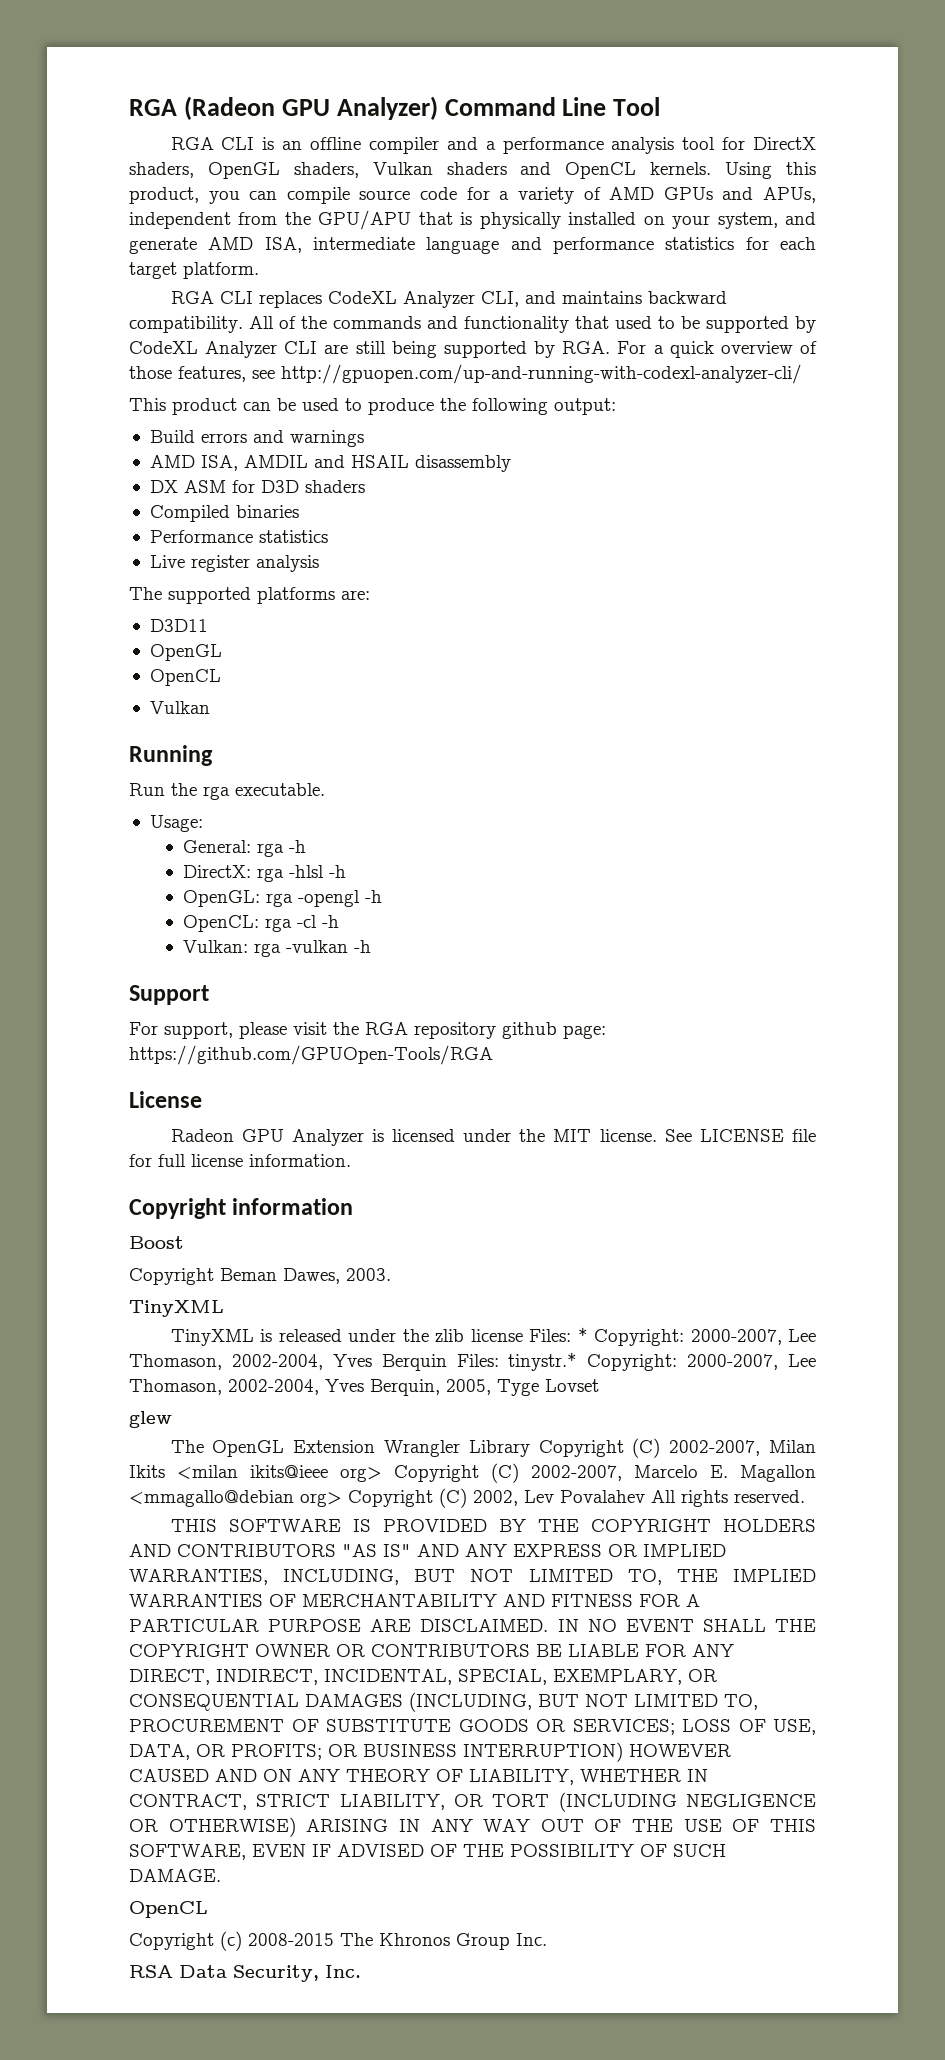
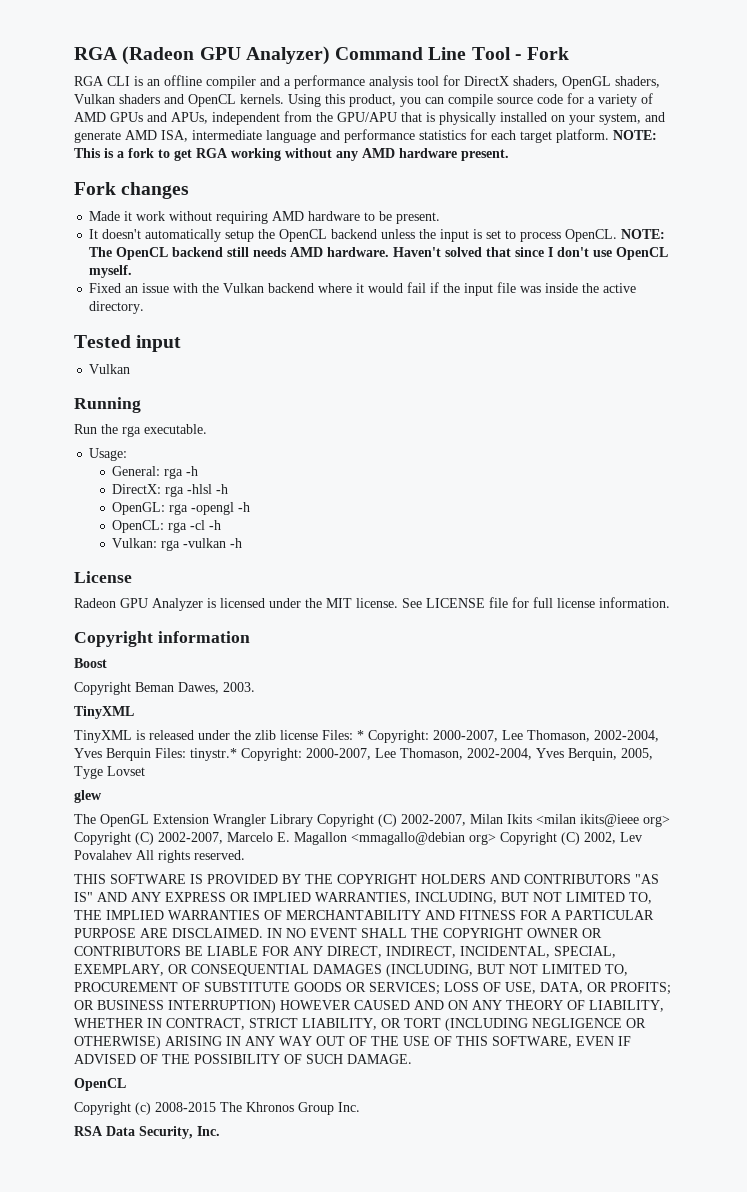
- RGA (Radeon GPU Analyzer) Command Line Tool
+ RGA (Radeon GPU Analyzer) Command Line Tool - Fork
- Using this product, you can compile source code for a variety of AMD GPUs and APUs, independent from the GPU/APU that is physically installed on your system, and generate AMD ISA, intermediate language and performance statistics for each target platform.
- RGA CLI replaces CodeXL Analyzer CLI, and maintains backward compatibility. All of the commands and functionality that used to be supported by CodeXL Analyzer CLI are still being supported by RGA. For a quick overview of those features, see http://gpuopen.com/up-and-running-with-codexl-analyzer-cli/
- This product can be used to produce the following output:
- Build errors and warnings
- AMD ISA, AMDIL and HSAIL disassembly
- DX ASM for D3D shaders
- Compiled binaries
- Performance statistics
- Live register analysis
- The supported platforms are:
- D3D11
- OpenGL
- OpenCL
+ Using this product, you can compile source code for a variety of AMD GPUs and APUs, independent from the GPU/APU that is physically installed on your system, and generate AMD ISA, intermediate language and performance statistics for each target platform. NOTE: This is a fork to get RGA working without any AMD hardware present.
+ Fork changes
+ Made it work without requiring AMD hardware to be present.
+ It doesn't automatically setup the OpenCL backend unless the input is set to process OpenCL. NOTE: The OpenCL backend still needs AMD hardware. Haven't solved that since I don't use OpenCL myself.
+ Fixed an issue with the Vulkan backend where it would fail if the input file was inside the active directory.
+ Tested input
- Support
- For support, please visit the RGA repository github page: https://github.com/GPUOpen-Tools/RGA

